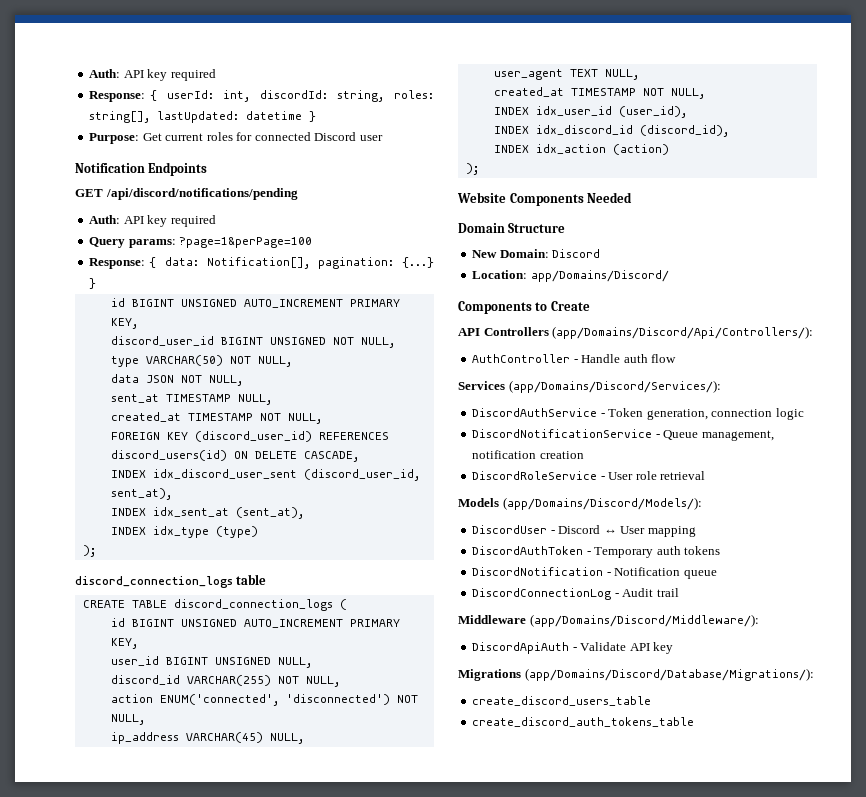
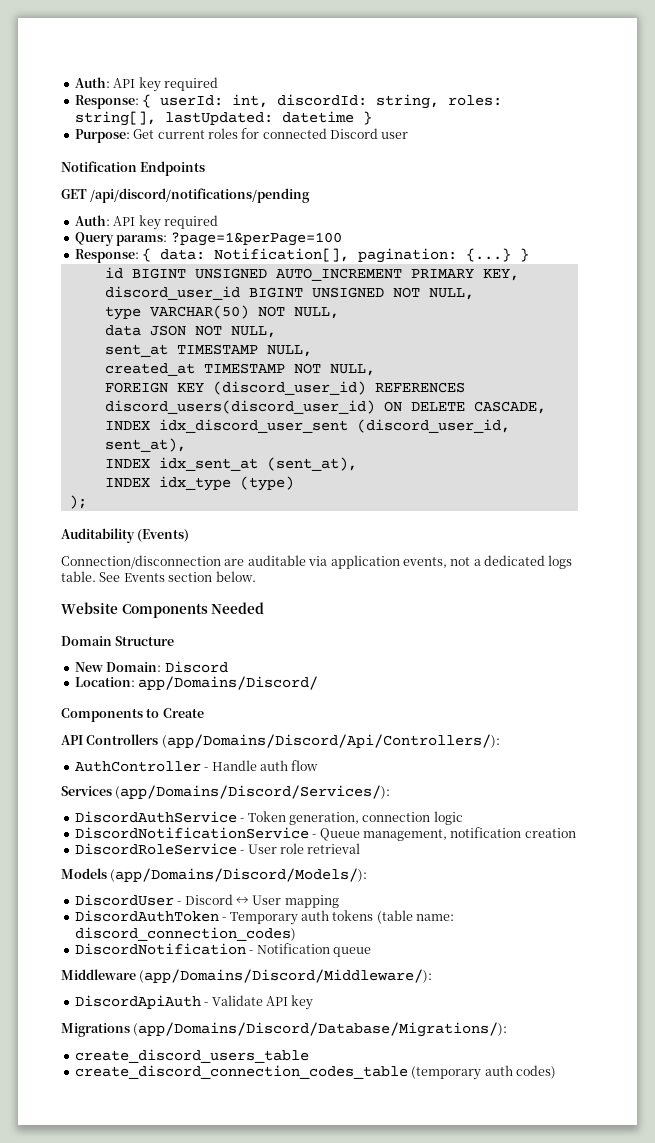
- FOREIGN KEY (discord_user_id) REFERENCES discord_users(id) ON DELETE CASCADE,
+ FOREIGN KEY (discord_user_id) REFERENCES discord_users(discord_user_id) ON DELETE CASCADE,
- discord_connection_logs table
- CREATE TABLE discord_connection_logs (
- id BIGINT UNSIGNED AUTO_INCREMENT PRIMARY KEY,
- user_id BIGINT UNSIGNED NULL,
- discord_id VARCHAR(255) NOT NULL,
- action ENUM('connected', 'disconnected') NOT NULL,
- ip_address VARCHAR(45) NULL,
- user_agent TEXT NULL,
- created_at TIMESTAMP NOT NULL,
- INDEX idx_user_id (user_id),
- INDEX idx_discord_id (discord_id),
- INDEX idx_action (action)
- );
+ Auditability (Events)
+ Connection/disconnection are auditable via application events, not a dedicated logs table. See Events section below.
- DiscordAuthToken - Temporary auth tokens
+ DiscordAuthToken - Temporary auth tokens (table name: discord_connection_codes)
- DiscordConnectionLog - Audit trail
- create_discord_auth_tokens_table
+ create_discord_connection_codes_table (temporary auth codes)

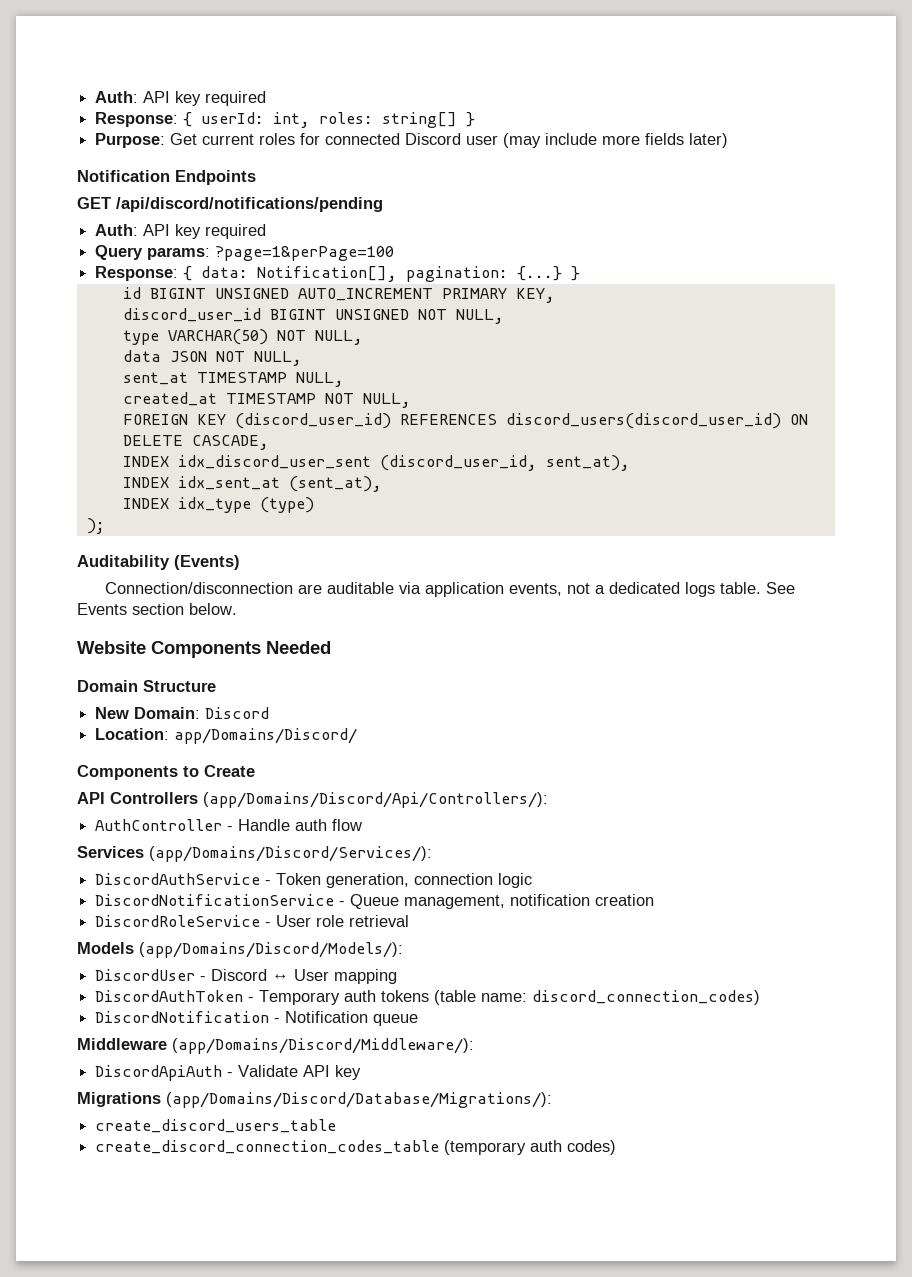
- Response: { userId: int, discordId: string, roles: string[], lastUpdated: datetime }
+ Response: { userId: int, roles: string[] }
- Purpose: Get current roles for connected Discord user
+ Purpose: Get current roles for connected Discord user (may include more fields later)

